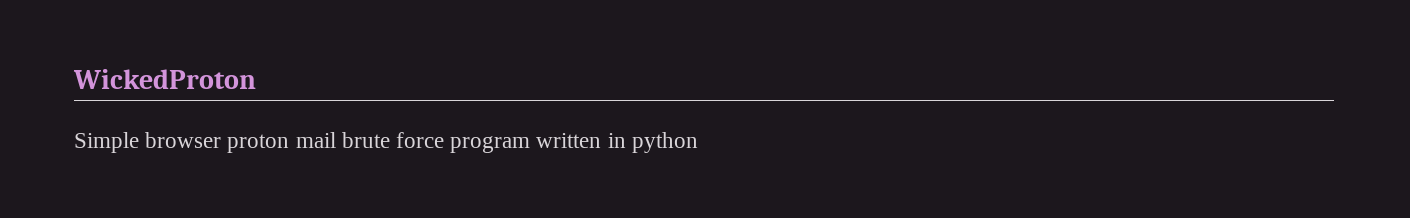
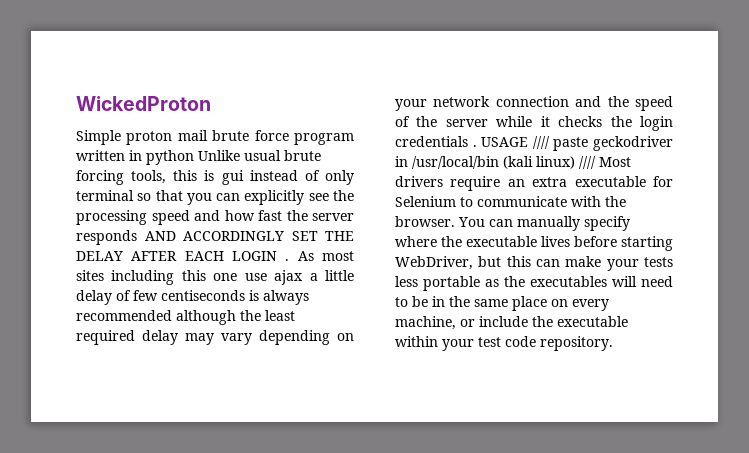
- Simple browser proton mail brute force program written in python
+ Simple proton mail brute force program written in python Unlike usual brute forcing tools, this is gui instead of only terminal so that you can explicitly see the processing speed and how fast the server responds AND ACCORDINGLY SET THE DELAY AFTER EACH LOGIN . As most sites including this one use ajax a little delay of few centiseconds is always recommended although the least required delay may vary depending on your network connection and the speed of the server while it checks the login credentials . USAGE //// paste geckodriver in /usr/local/bin (kali linux) //// Most drivers require an extra executable for Selenium to communicate with the browser. You can manually specify where the executable lives before starting WebDriver, but this can make your tests less portable as the executables will need to be in the same place on every machine, or include the executable within your test code repository.

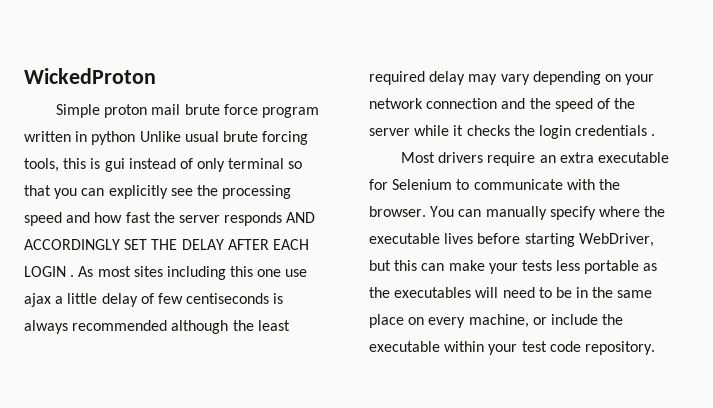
- As most sites including this one use ajax a little delay of few centiseconds is always recommended although the least required delay may vary depending on your network connection and the speed of the server while it checks the login credentials . USAGE //// paste geckodriver in /usr/local/bin (kali linux) //// Most drivers require an extra executable for Selenium to communicate with the browser.
+ As most sites including this one use ajax a little delay of few centiseconds is always recommended although the least required delay may vary depending on your network connection and the speed of the server while it checks the login credentials .
+ Most drivers require an extra executable for Selenium to communicate with the browser.

